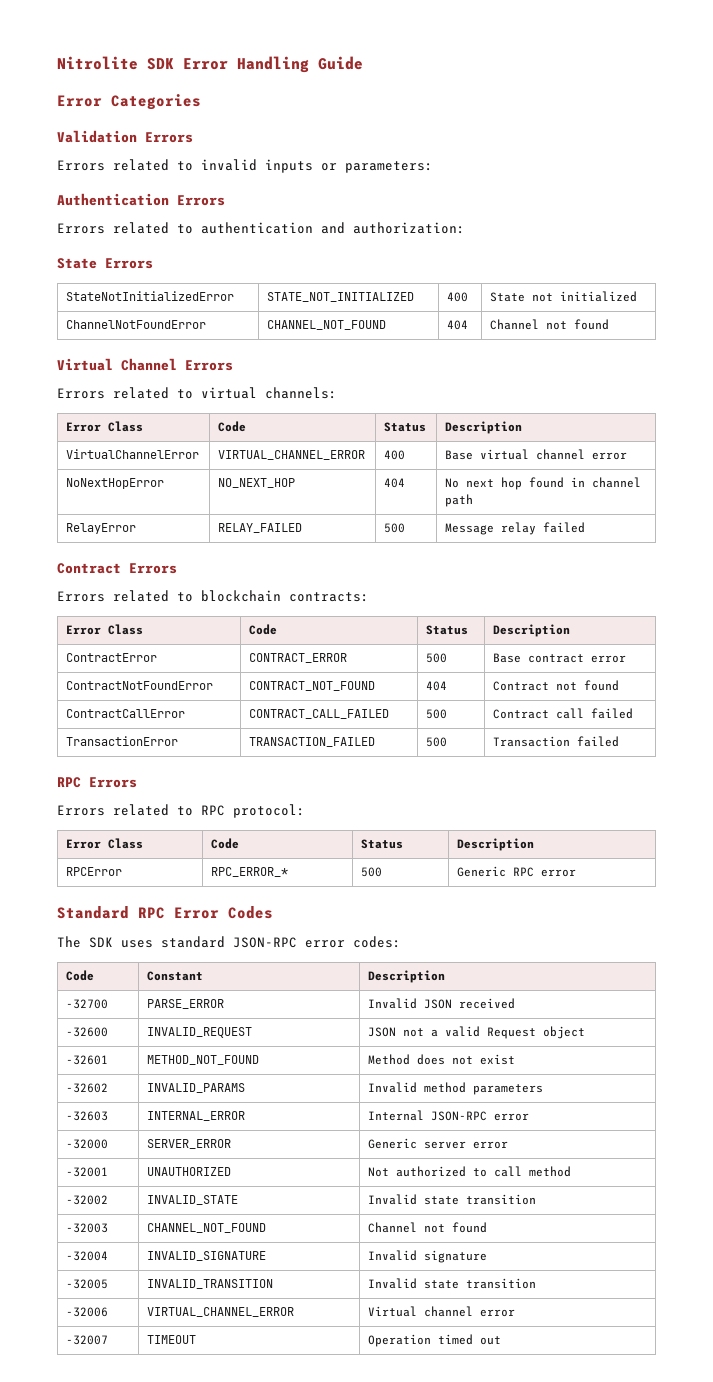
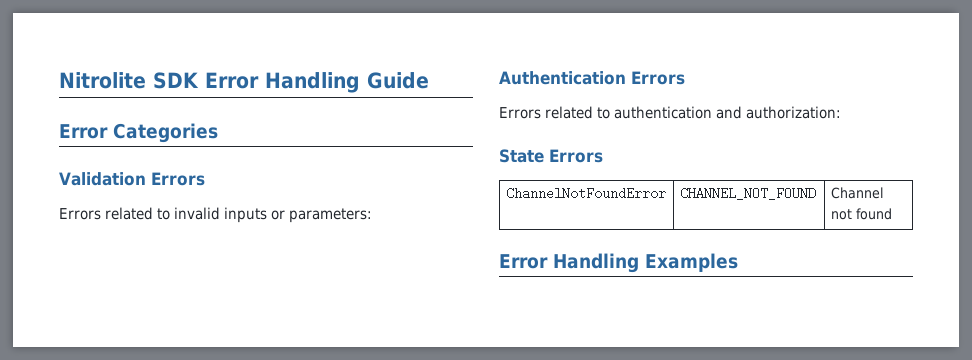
- StateNotInitializedError | STATE_NOT_INITIALIZED | 400 | State not initialized
- ChannelNotFoundError | CHANNEL_NOT_FOUND | 404 | Channel not found
- Virtual Channel Errors
- Errors related to virtual channels:
- Error Class | Code | Status | Description
- VirtualChannelError | VIRTUAL_CHANNEL_ERROR | 400 | Base virtual channel error
- NoNextHopError | NO_NEXT_HOP | 404 | No next hop found in channel path
- RelayError | RELAY_FAILED | 500 | Message relay failed
- Contract Errors
- Errors related to blockchain contracts:
- Error Class | Code | Status | Description
- ContractError | CONTRACT_ERROR | 500 | Base contract error
- ContractNotFoundError | CONTRACT_NOT_FOUND | 404 | Contract not found
- ContractCallError | CONTRACT_CALL_FAILED | 500 | Contract call failed
- TransactionError | TRANSACTION_FAILED | 500 | Transaction failed
- RPC Errors
- Errors related to RPC protocol:
- Error Class | Code | Status | Description
- RPCError | RPC_ERROR_* | 500 | Generic RPC error
- Standard RPC Error Codes
- The SDK uses standard JSON-RPC error codes:
- Code | Constant | Description
- -32700 | PARSE_ERROR | Invalid JSON received
- -32600 | INVALID_REQUEST | JSON not a valid Request object
- -32601 | METHOD_NOT_FOUND | Method does not exist
- -32602 | INVALID_PARAMS | Invalid method parameters
- -32603 | INTERNAL_ERROR | Internal JSON-RPC error
- -32000 | SERVER_ERROR | Generic server error
- -32001 | UNAUTHORIZED | Not authorized to call method
- -32002 | INVALID_STATE | Invalid state transition
- -32003 | CHANNEL_NOT_FOUND | Channel not found
- -32004 | INVALID_SIGNATURE | Invalid signature
- -32005 | INVALID_TRANSITION | Invalid state transition
- -32006 | VIRTUAL_CHANNEL_ERROR | Virtual channel error
- -32007 | TIMEOUT | Operation timed out
+ ChannelNotFoundError | CHANNEL_NOT_FOUND | Channel not found
+ Error Handling Examples

